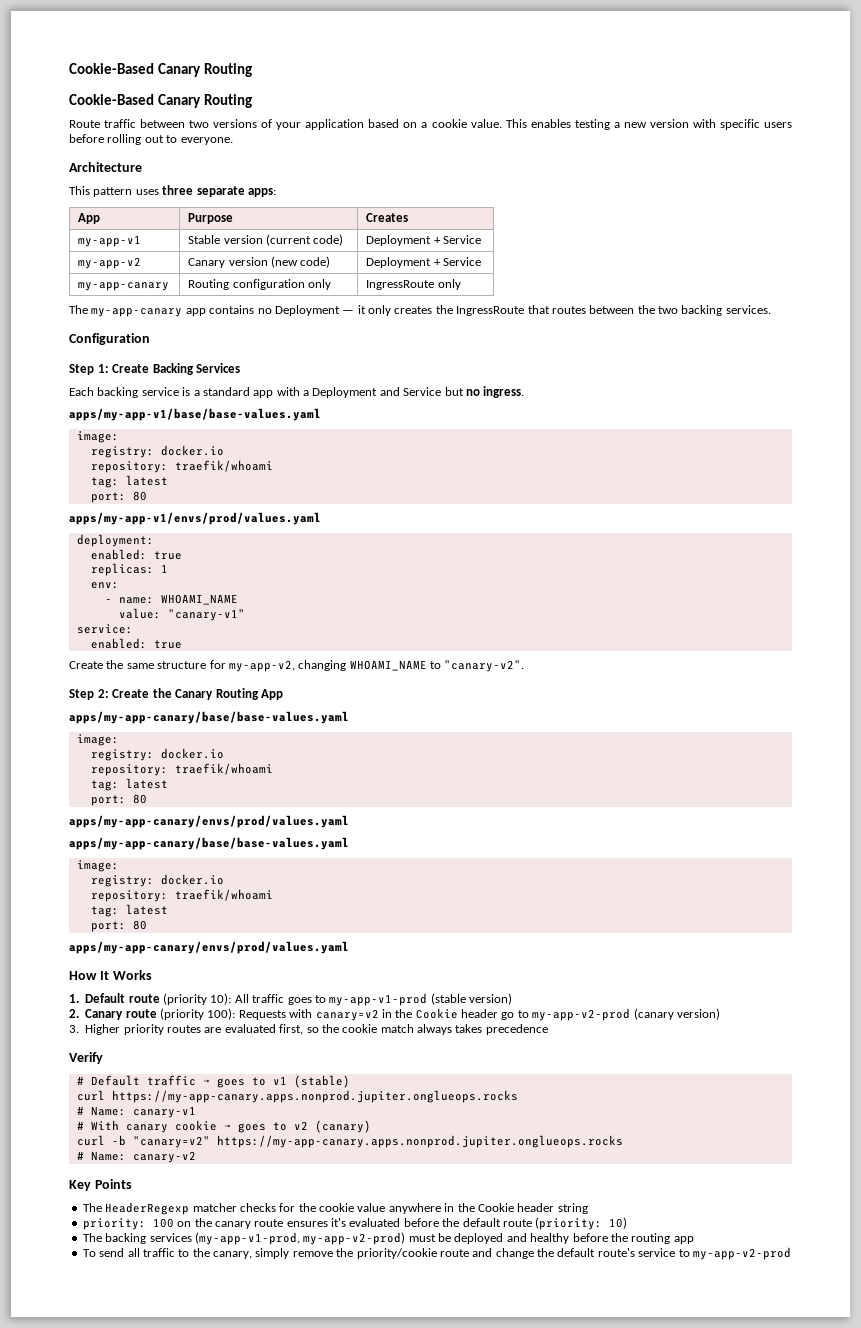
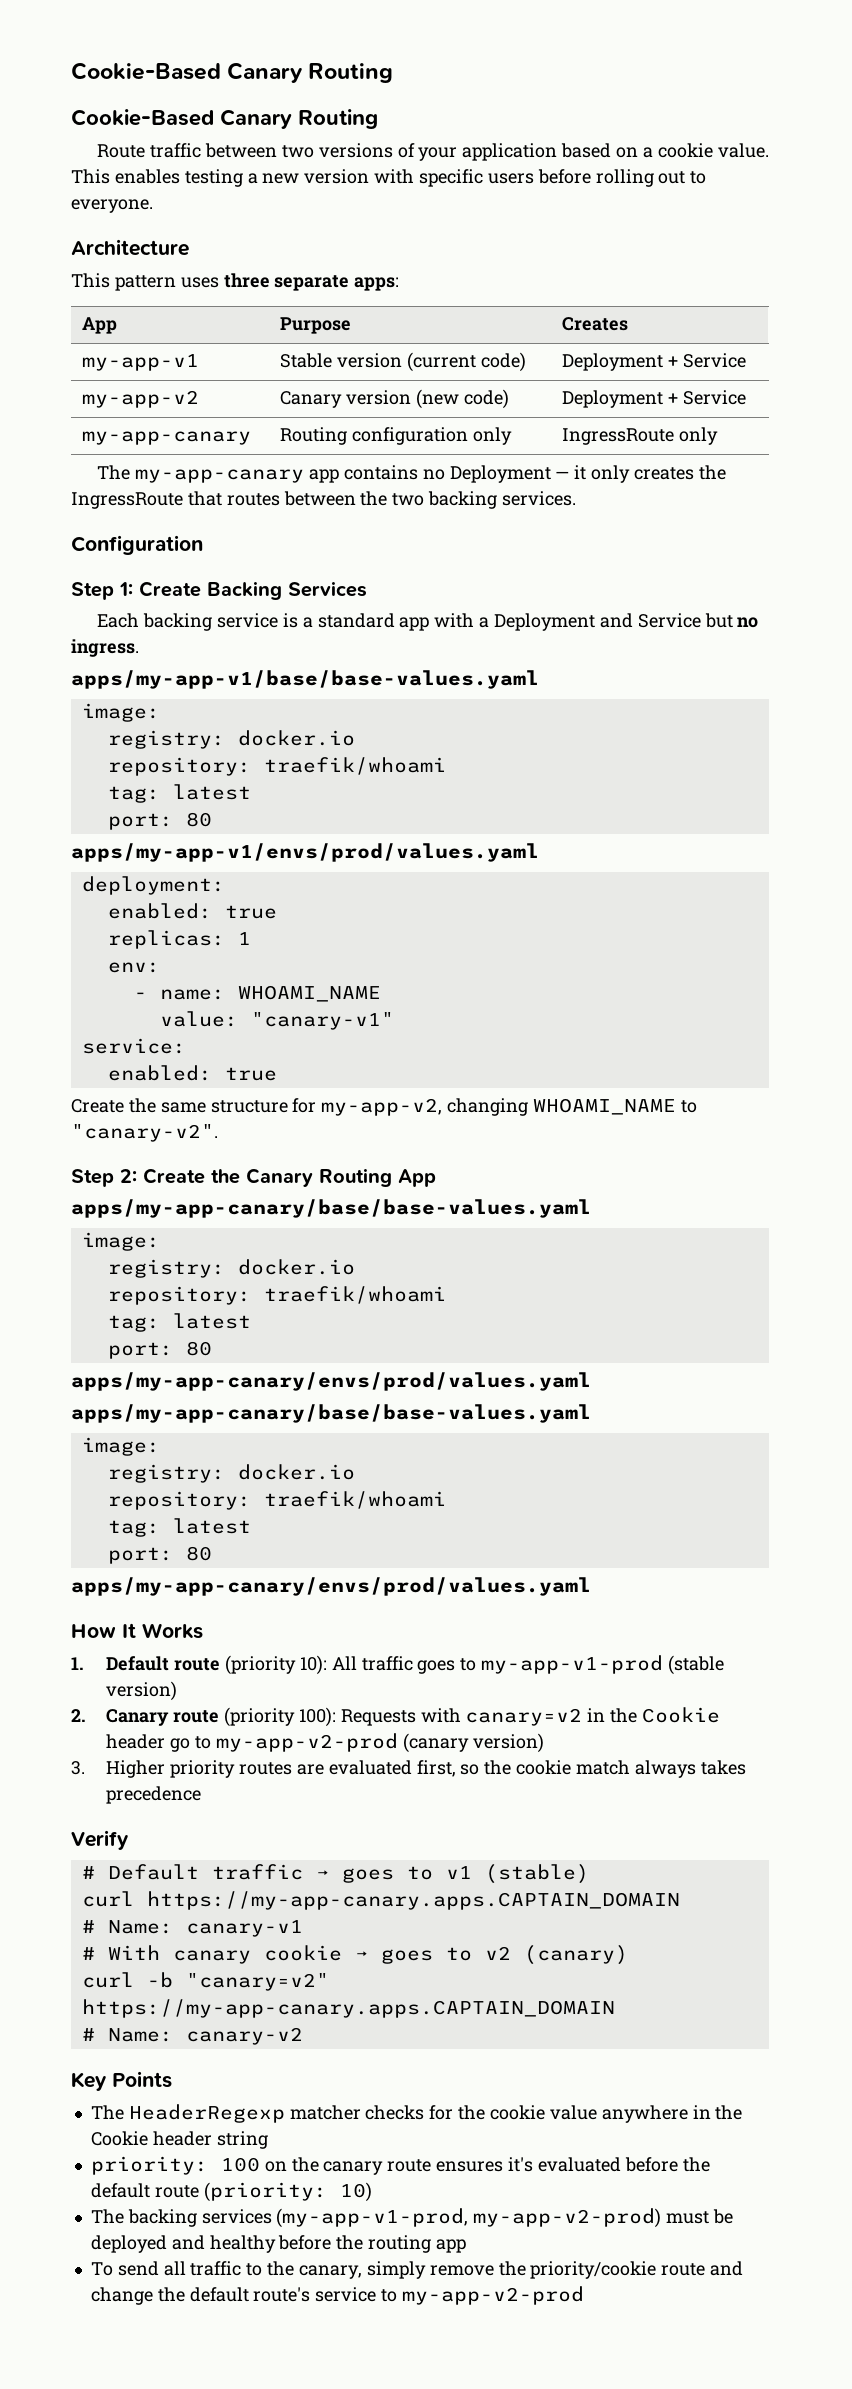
- curl https://my-app-canary.apps.nonprod.jupiter.onglueops.rocks
+ curl https://my-app-canary.apps.CAPTAIN_DOMAIN
- curl -b "canary=v2" https://my-app-canary.apps.nonprod.jupiter.onglueops.rocks
+ curl -b "canary=v2" https://my-app-canary.apps.CAPTAIN_DOMAIN

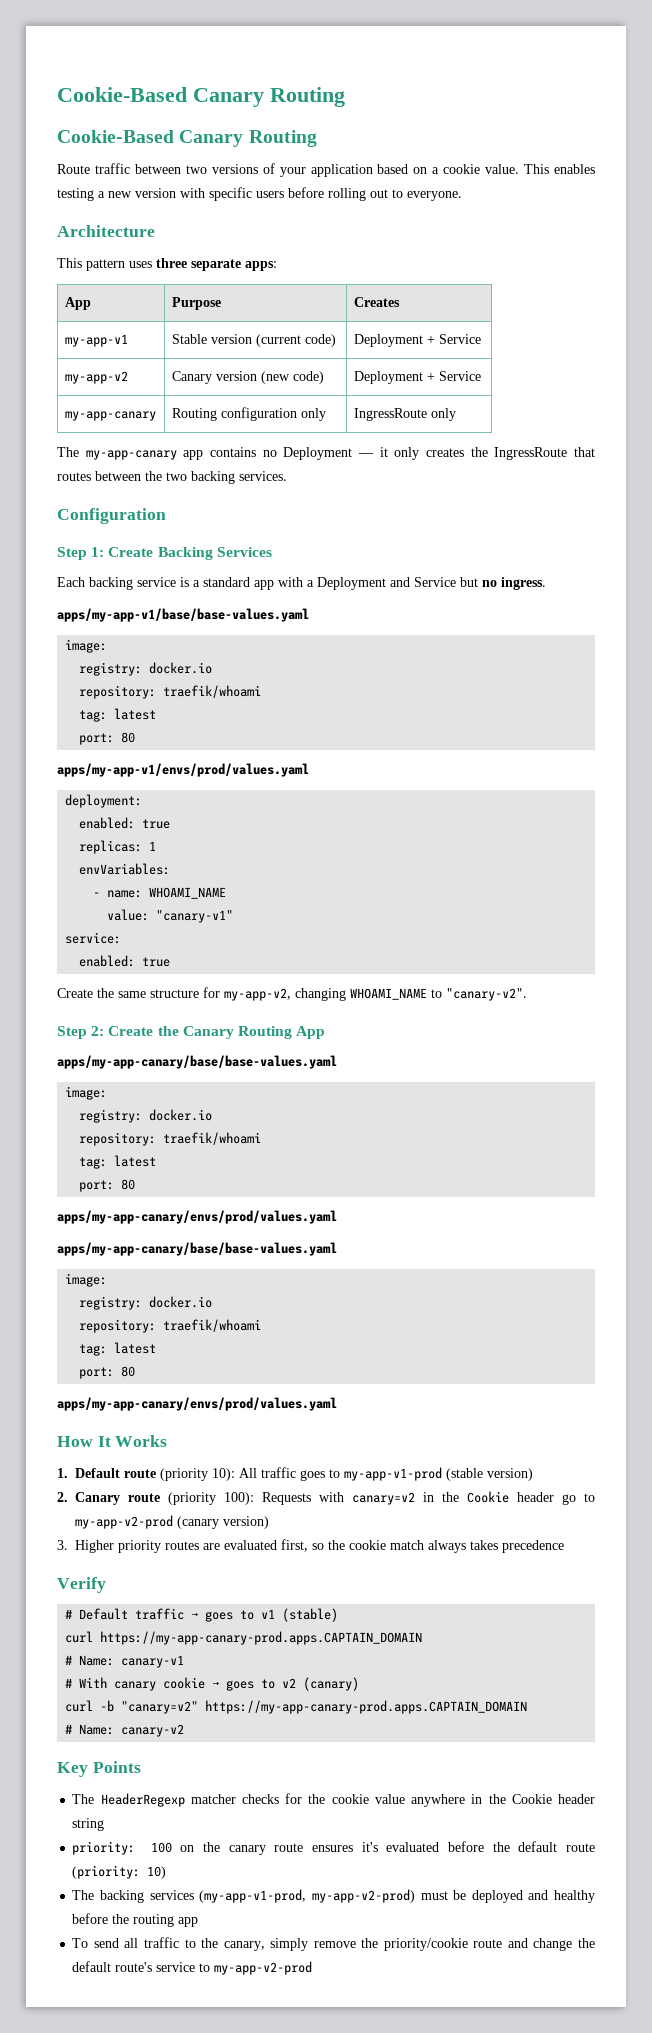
- env:
+ envVariables:
- curl https://my-app-canary.apps.CAPTAIN_DOMAIN
+ curl https://my-app-canary-prod.apps.CAPTAIN_DOMAIN
- curl -b "canary=v2" https://my-app-canary.apps.CAPTAIN_DOMAIN
+ curl -b "canary=v2" https://my-app-canary-prod.apps.CAPTAIN_DOMAIN

